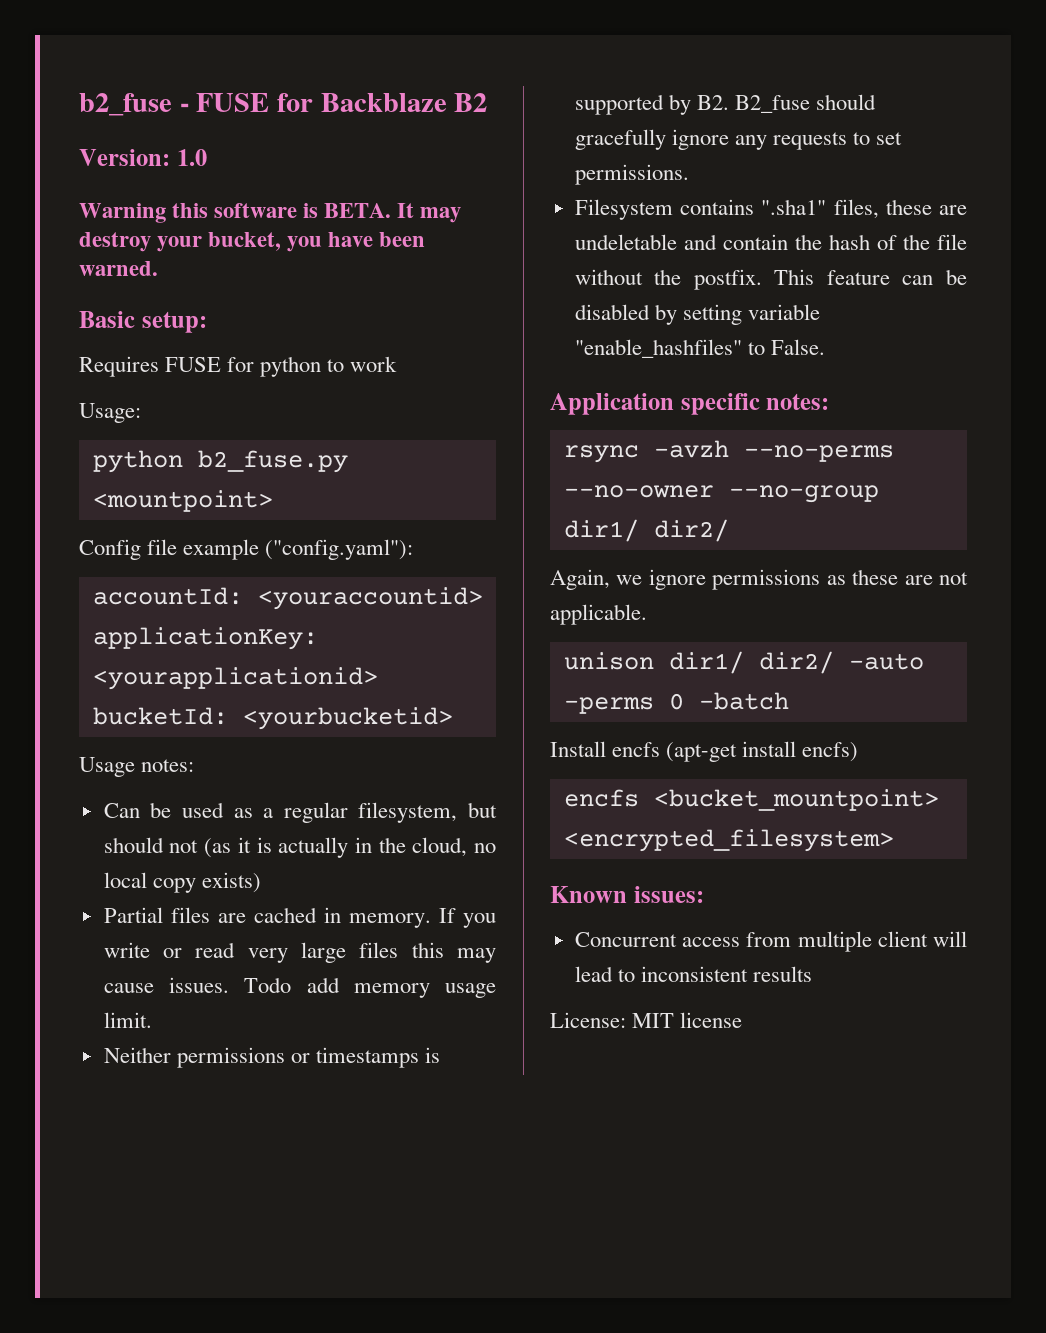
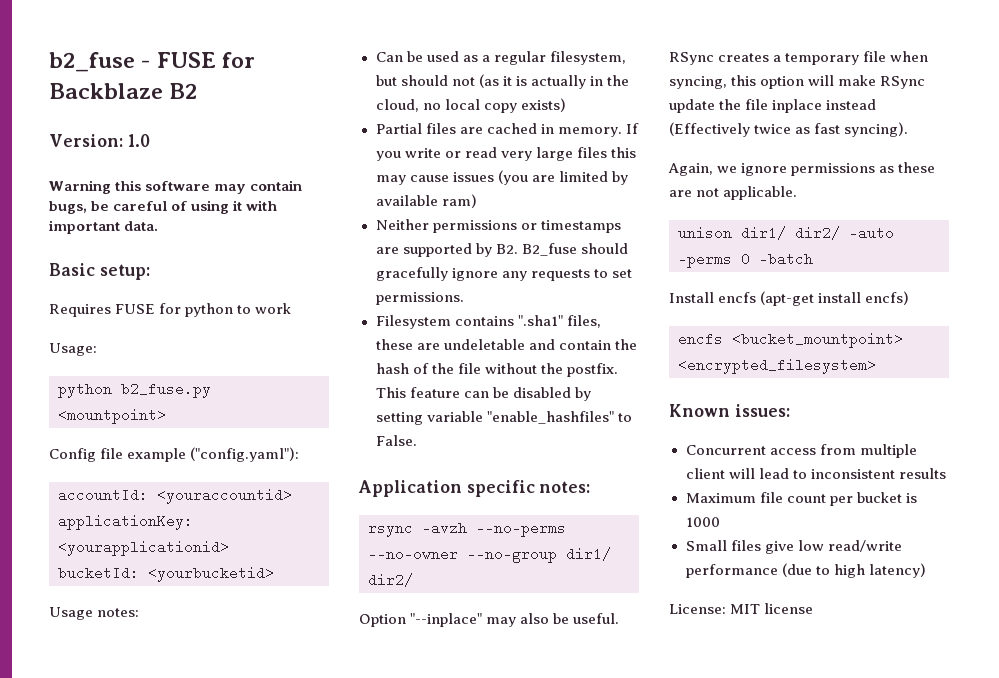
- Warning this software is BETA. It may destroy your bucket, you have been warned.
+ Warning this software may contain bugs, be careful of using it with important data.
- If you write or read very large files this may cause issues. Todo add memory usage limit.
+ If you write or read very large files this may cause issues (you are limited by available ram)
- Neither permissions or timestamps is supported by B2. B2_fuse should gracefully ignore any requests to set permissions.
+ Neither permissions or timestamps are supported by B2. B2_fuse should gracefully ignore any requests to set permissions.
+ Option "--inplace" may also be useful. RSync creates a temporary file when syncing, this option will make RSync update the file inplace instead (Effectively twice as fast syncing).
+ Maximum file count per bucket is 1000
+ Small files give low read/write performance (due to high latency)

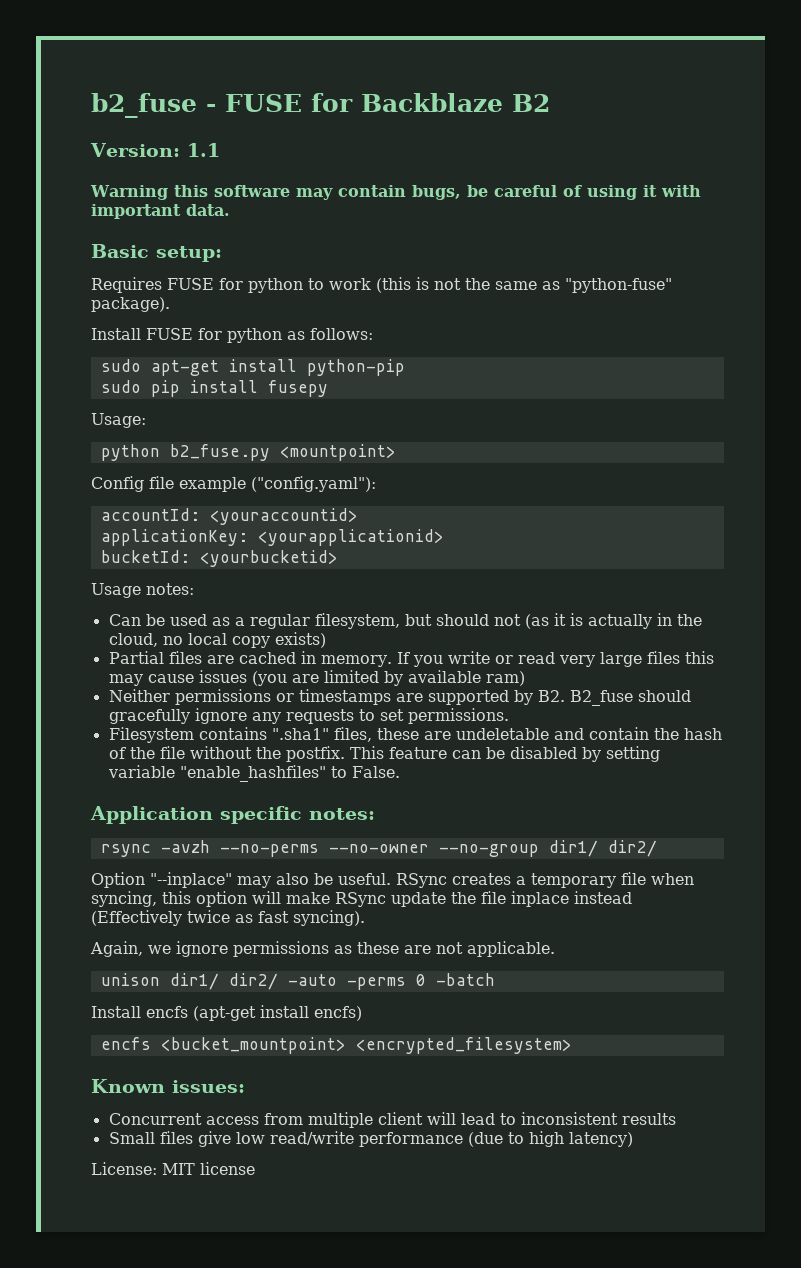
- Version: 1.0
+ Version: 1.1
- Requires FUSE for python to work
+ Requires FUSE for python to work (this is not the same as "python-fuse" package).
+ Install FUSE for python as follows:
+ sudo apt-get install python-pip
+ sudo pip install fusepy
- Maximum file count per bucket is 1000

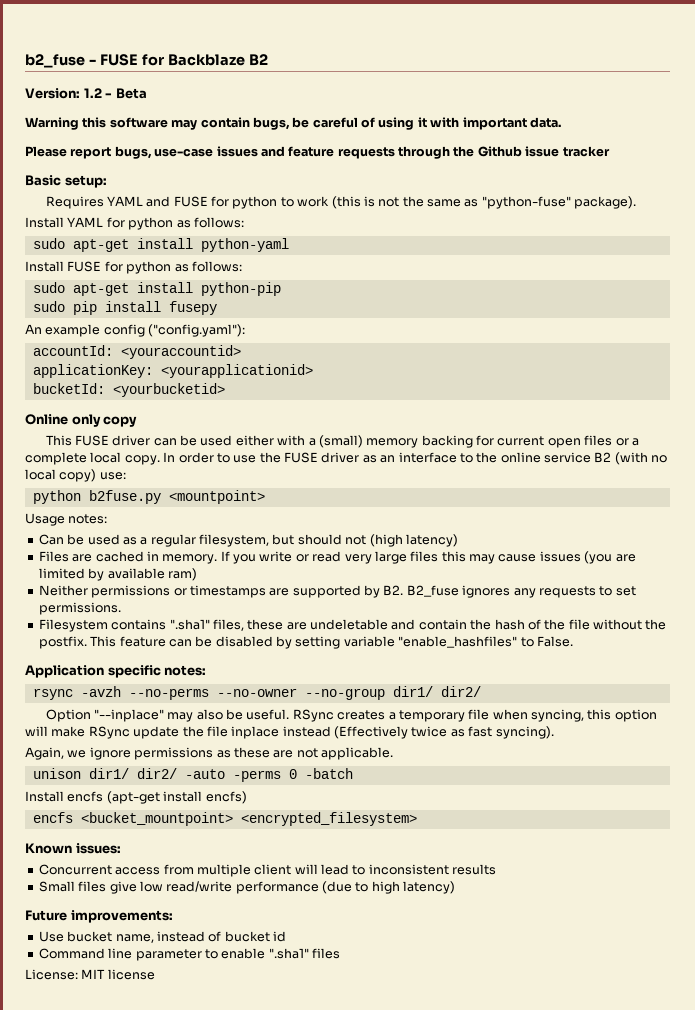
- Version: 1.1
+ Version: 1.2 - Beta
+ Please report bugs, use-case issues and feature requests through the Github issue tracker
- Requires FUSE for python to work (this is not the same as "python-fuse" package).
+ Requires YAML and FUSE for python to work (this is not the same as "python-fuse" package).
+ Install YAML for python as follows:
+ sudo apt-get install python-yaml
- Usage:
- python b2_fuse.py <mountpoint>
- Config file example ("config.yaml"):
+ An example config ("config.yaml"):
+ Online only copy
+ This FUSE driver can be used either with a (small) memory backing for current open files or a complete local copy. In order to use the FUSE driver as an interface to the online service B2 (with no local copy) use:
+ python b2fuse.py <mountpoint>
- Can be used as a regular filesystem, but should not (as it is actually in the cloud, no local copy exists)
- Partial files are cached in memory.
+ Can be used as a regular filesystem, but should not (high latency)
+ Files are cached in memory.
- Neither permissions or timestamps are supported by B2. B2_fuse should gracefully ignore any requests to set permissions.
+ Neither permissions or timestamps are supported by B2. B2_fuse ignores any requests to set permissions.
+ Future improvements:
+ Use bucket name, instead of bucket id
+ Command line parameter to enable ".sha1" files

